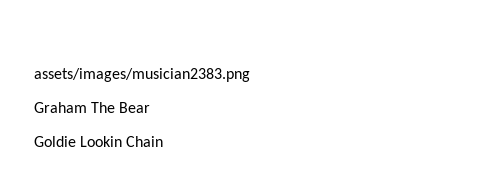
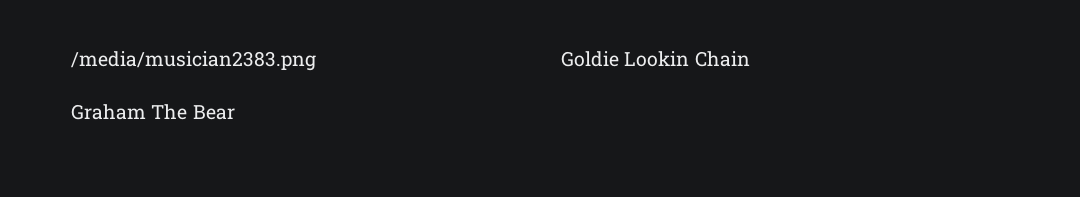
- assets/images/musician2383.png
+ /media/musician2383.png

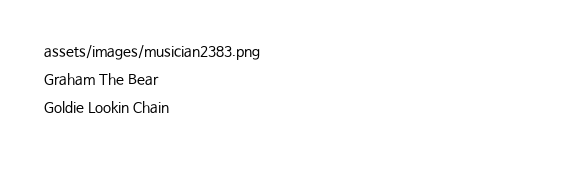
- /media/musician2383.png
+ assets/images/musician2383.png

